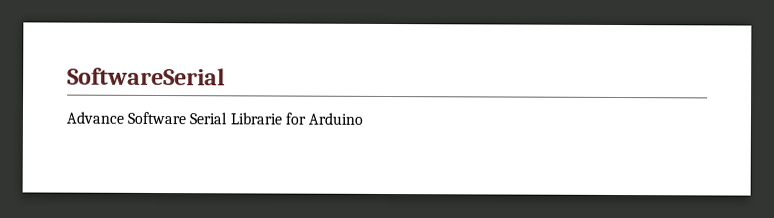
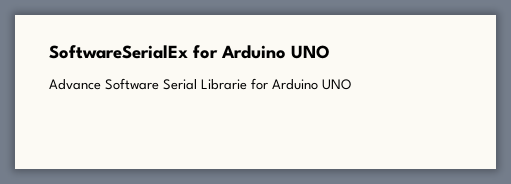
- SoftwareSerial
+ SoftwareSerialEx for Arduino UNO
- Advance Software Serial Librarie for Arduino
+ Advance Software Serial Librarie for Arduino UNO

